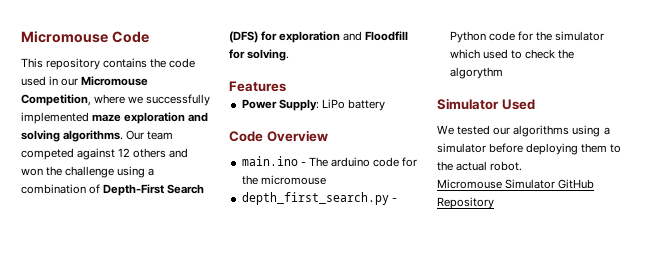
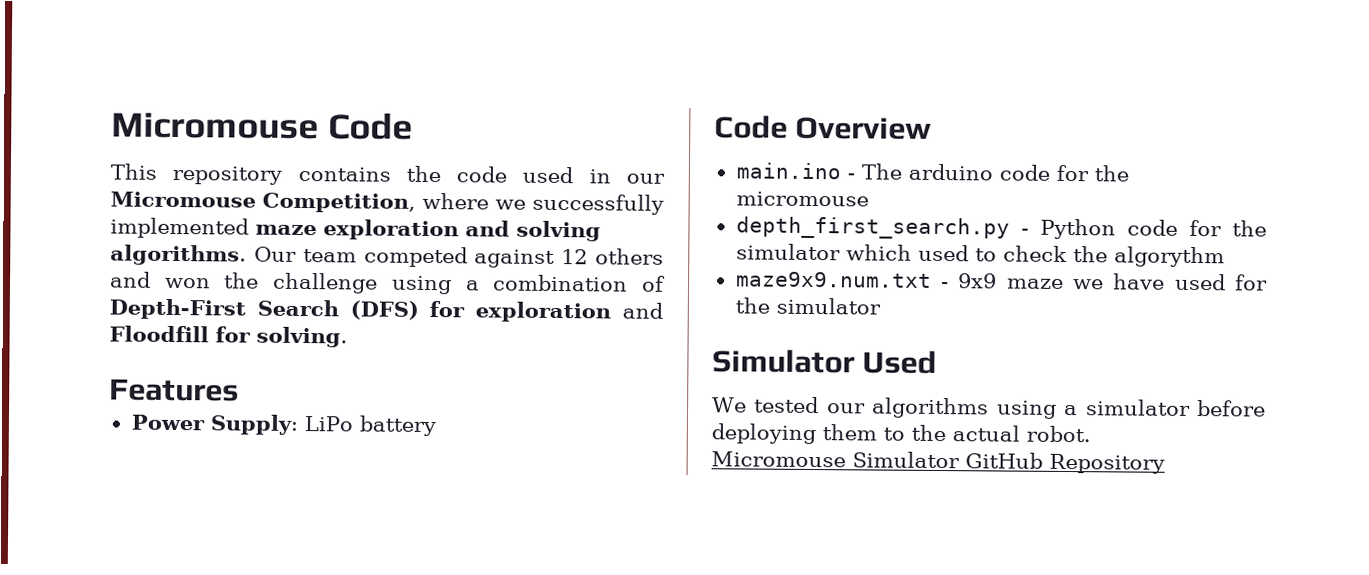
+ maze9x9.num.txt - 9x9 maze we have used for the simulator

